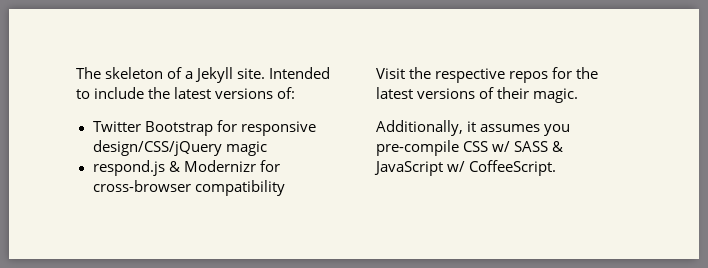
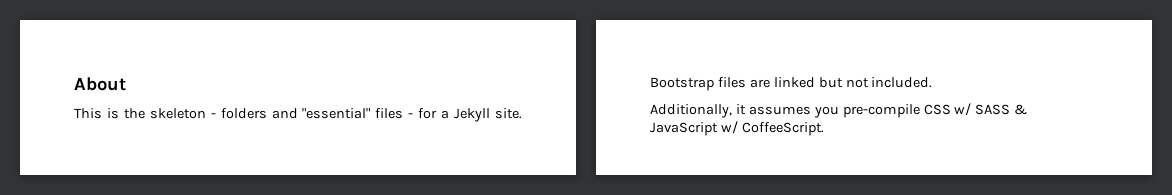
- The skeleton of a Jekyll site. Intended to include the latest versions of:
- Twitter Bootstrap for responsive design/CSS/jQuery magic
- respond.js & Modernizr for cross-browser compatibility
- Visit the respective repos for the latest versions of their magic.
+ About
+ This is the skeleton - folders and "essential" files - for a Jekyll site. Bootstrap files are linked but not included.

